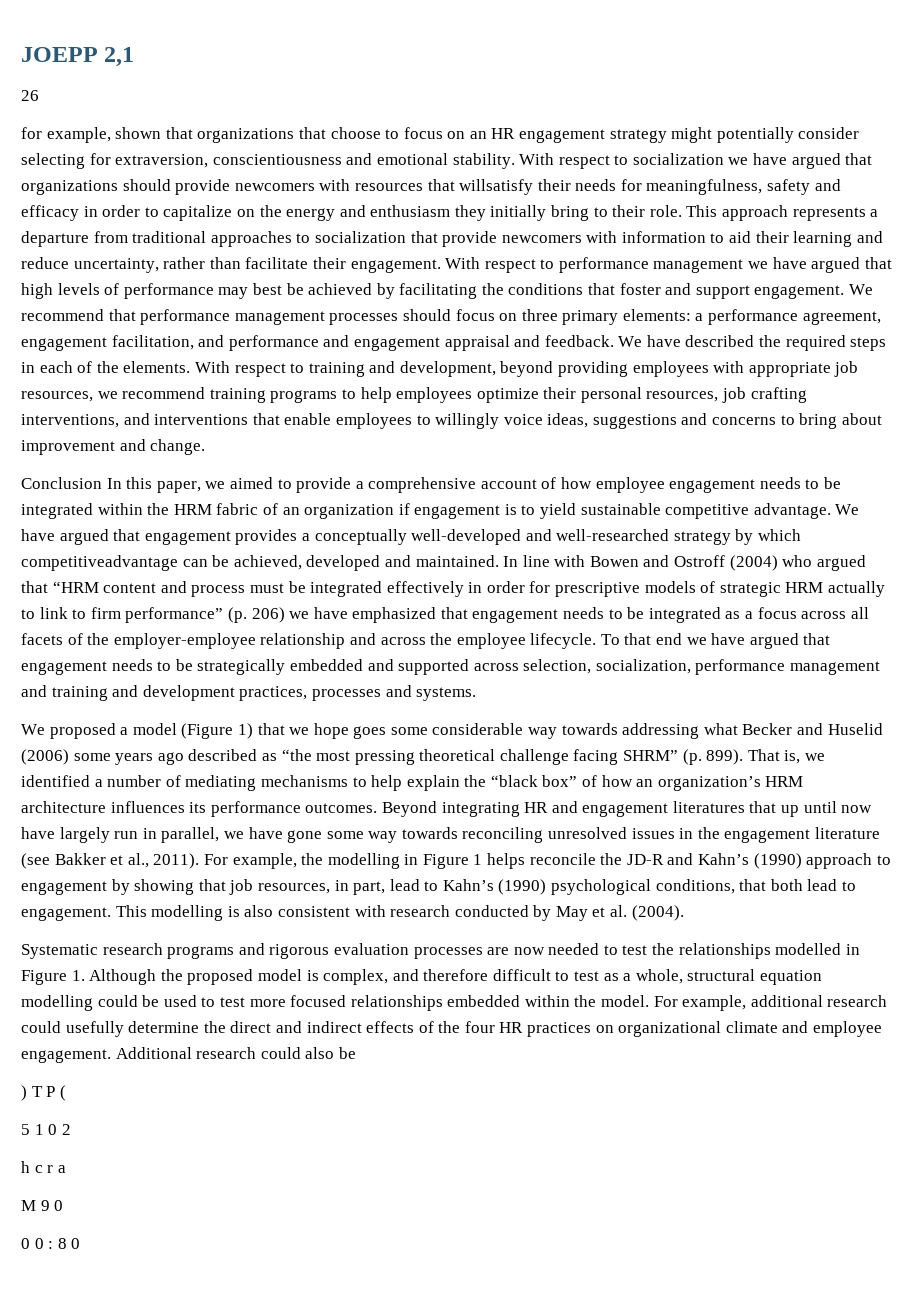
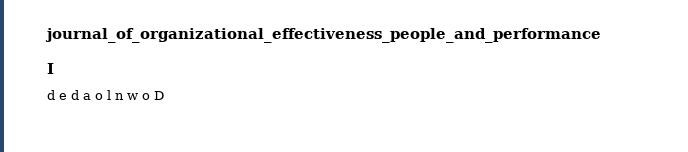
- JOEPP 2,1
- 26
- for example, shown that organizations that choose to focus on an HR engagement strategy might potentially consider selecting for extraversion, conscientiousness and emotional stability. With respect to socialization we have argued that organizations should provide newcomers with resources that willsatisfy their needs for meaningfulness, safety and efficacy in order to capitalize on the energy and enthusiasm they initially bring to their role. This approach represents a departure from traditional approaches to socialization that provide newcomers with information to aid their learning and reduce uncertainty, rather than facilitate their engagement. With respect to performance management we have argued that high levels of performance may best be achieved by facilitating the conditions that foster and support engagement. We recommend that performance management processes should focus on three primary elements: a performance agreement, engagement facilitation, and performance and engagement appraisal and feedback. We have described the required steps in each of the elements. With respect to training and development, beyond providing employees with appropriate job resources, we recommend training programs to help employees optimize their personal resources, job crafting interventions, and interventions that enable employees to willingly voice ideas, suggestions and concerns to bring about improvement and change.
- Conclusion In this paper, we aimed to provide a comprehensive account of how employee engagement needs to be integrated within the HRM fabric of an organization if engagement is to yield sustainable competitive advantage. We have argued that engagement provides a conceptually well-developed and well-researched strategy by which competitiveadvantage can be achieved, developed and maintained. In line with Bowen and Ostroff (2004) who argued that “HRM content and process must be integrated effectively in order for prescriptive models of strategic HRM actually to link to firm performance” (p. 206) we have emphasized that engagement needs to be integrated as a focus across all facets of the employer-employee relationship and across the employee lifecycle. To that end we have argued that engagement needs to be strategically embedded and supported across selection, socialization, performance management and training and development practices, processes and systems.
- We proposed a model (Figure 1) that we hope goes some considerable way towards addressing what Becker and Huselid (2006) some years ago described as “the most pressing theoretical challenge facing SHRM” (p. 899). That is, we identified a number of mediating mechanisms to help explain the “black box” of how an organization’s HRM architecture influences its performance outcomes. Beyond integrating HR and engagement literatures that up until now have largely run in parallel, we have gone some way towards reconciling unresolved issues in the engagement literature (see Bakker et al., 2011). For example, the modelling in Figure 1 helps reconcile the JD-R and Kahn’s (1990) approach to engagement by showing that job resources, in part, lead to Kahn’s (1990) psychological conditions, that both lead to engagement. This modelling is also consistent with research conducted by May et al. (2004).
- Systematic research programs and rigorous evaluation processes are now needed to test the relationships modelled in Figure 1. Although the proposed model is complex, and therefore difficult to test as a whole, structural equation modelling could be used to test more focused relationships embedded within the model. For example, additional research could usefully determine the direct and indirect effects of the four HR practices on organizational climate and employee engagement. Additional research could also be
- ) T P (
- 5 1 0 2
- h c r a
- M 9 0
- 0 0 : 8 0
+ journal_of_organizational_effectiveness_people_and_performance
+ I
+ d e d a o l n w o D

